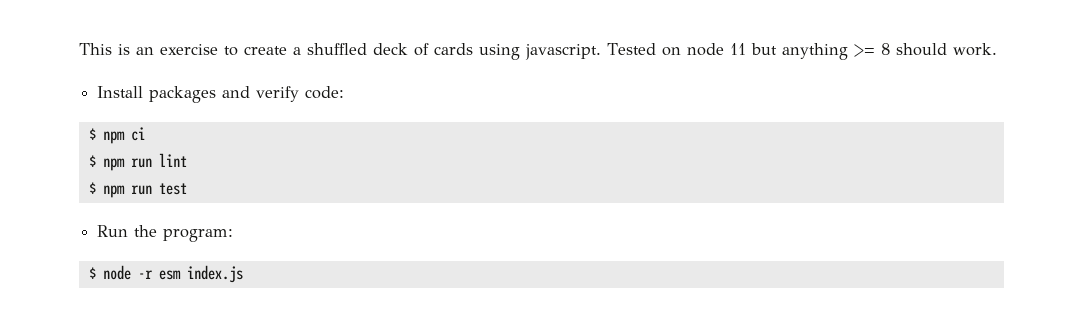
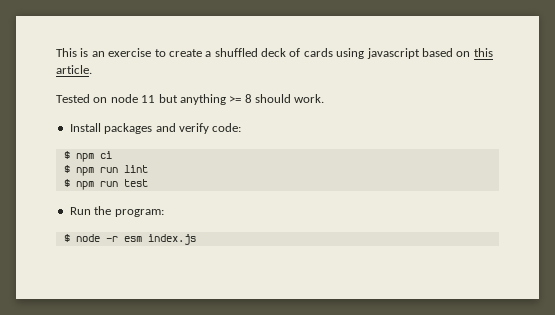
- This is an exercise to create a shuffled deck of cards using javascript. Tested on node 11 but anything >= 8 should work.
+ This is an exercise to create a shuffled deck of cards using javascript based on this article.
+ Tested on node 11 but anything >= 8 should work.

